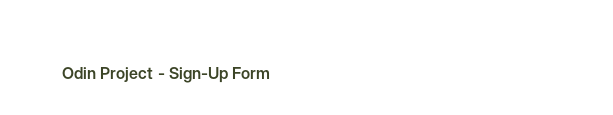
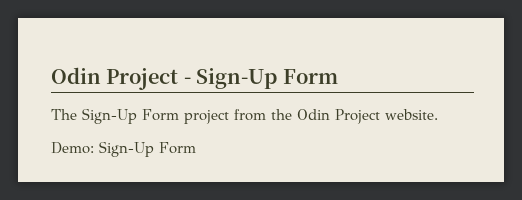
+ The Sign-Up Form project from the Odin Project website.
+ Demo: Sign-Up Form

